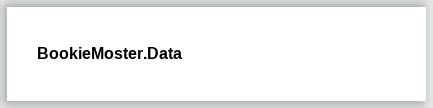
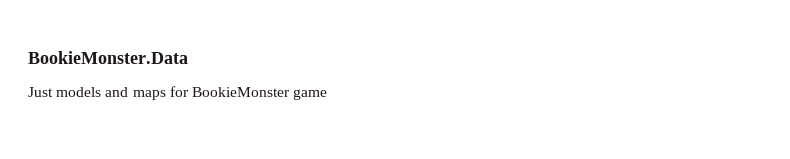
- BookieMoster.Data
+ BookieMonster.Data
+ Just models and maps for BookieMonster game

